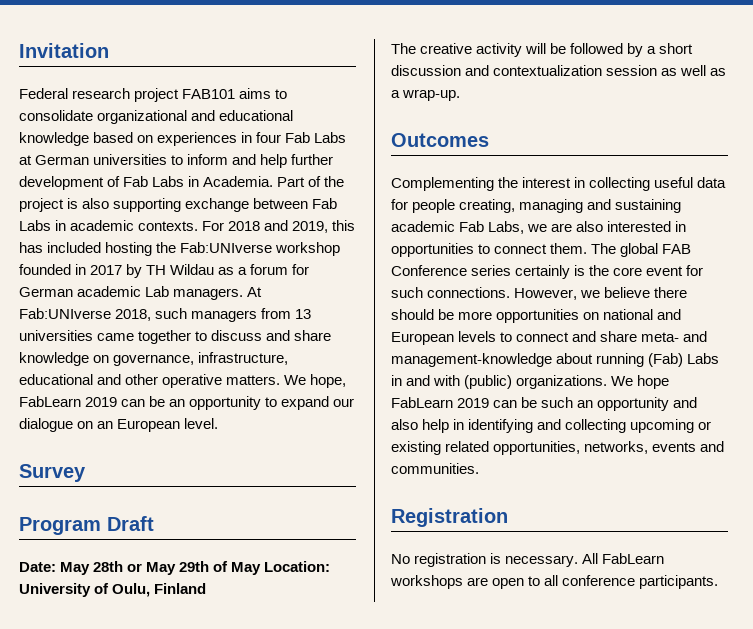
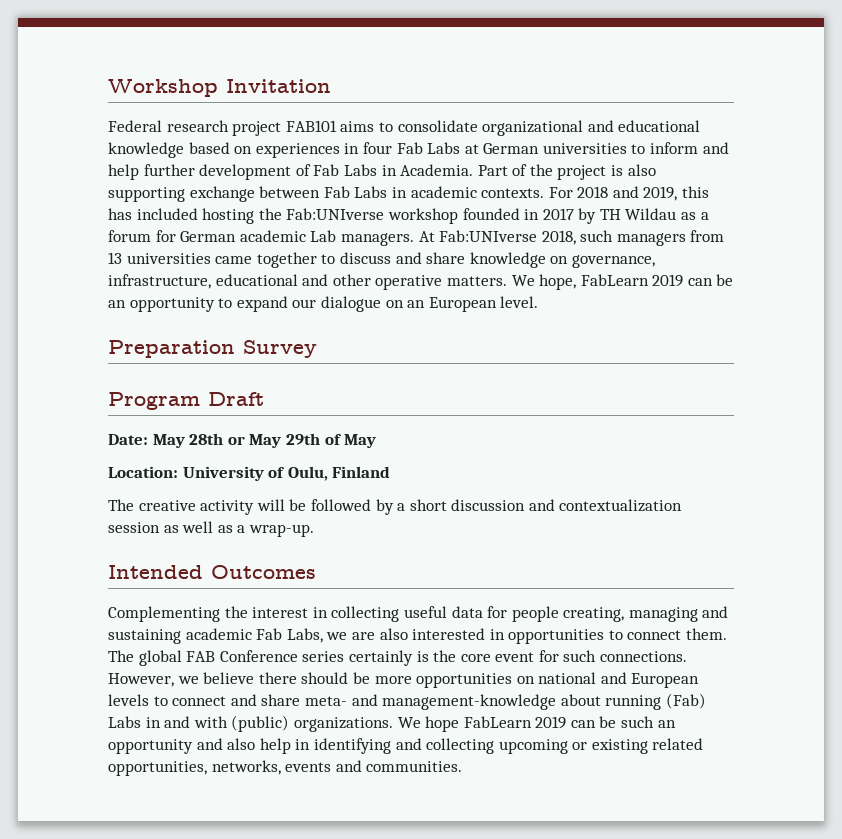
- Invitation
+ Workshop Invitation
- Survey
+ Preparation Survey
- Date: May 28th or May 29th of May Location: University of Oulu, Finland
+ Date: May 28th or May 29th of May
+ Location: University of Oulu, Finland
- Outcomes
+ Intended Outcomes
- Registration
- No registration is necessary. All FabLearn workshops are open to all conference participants.

